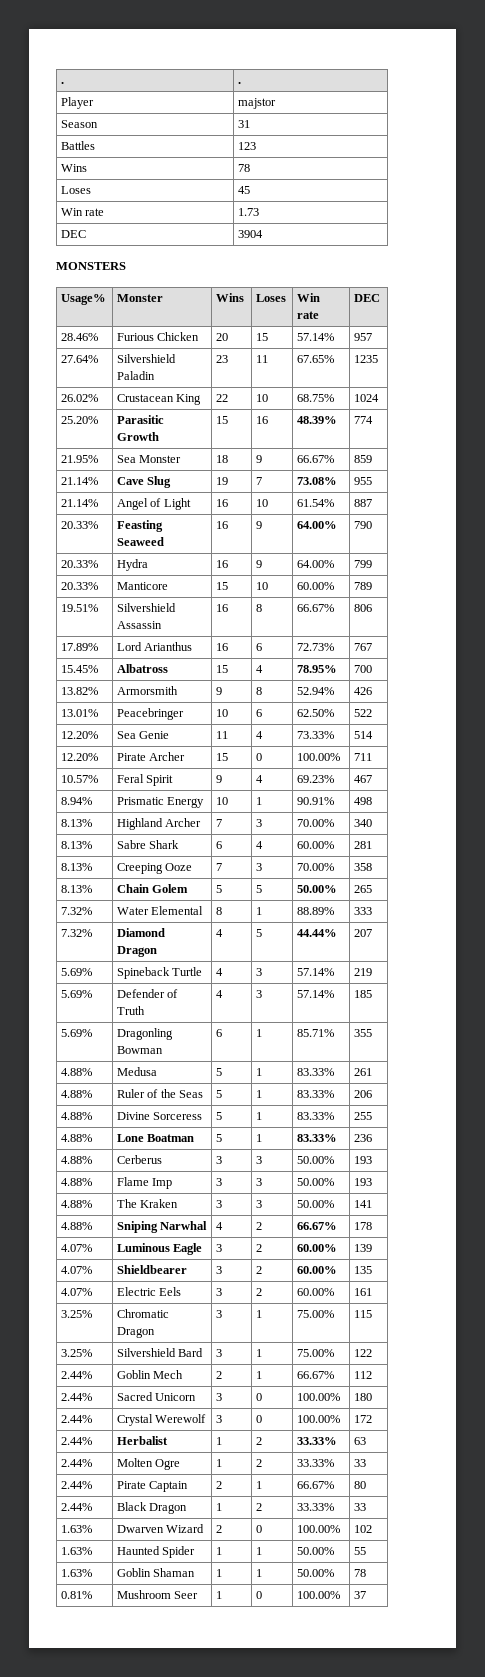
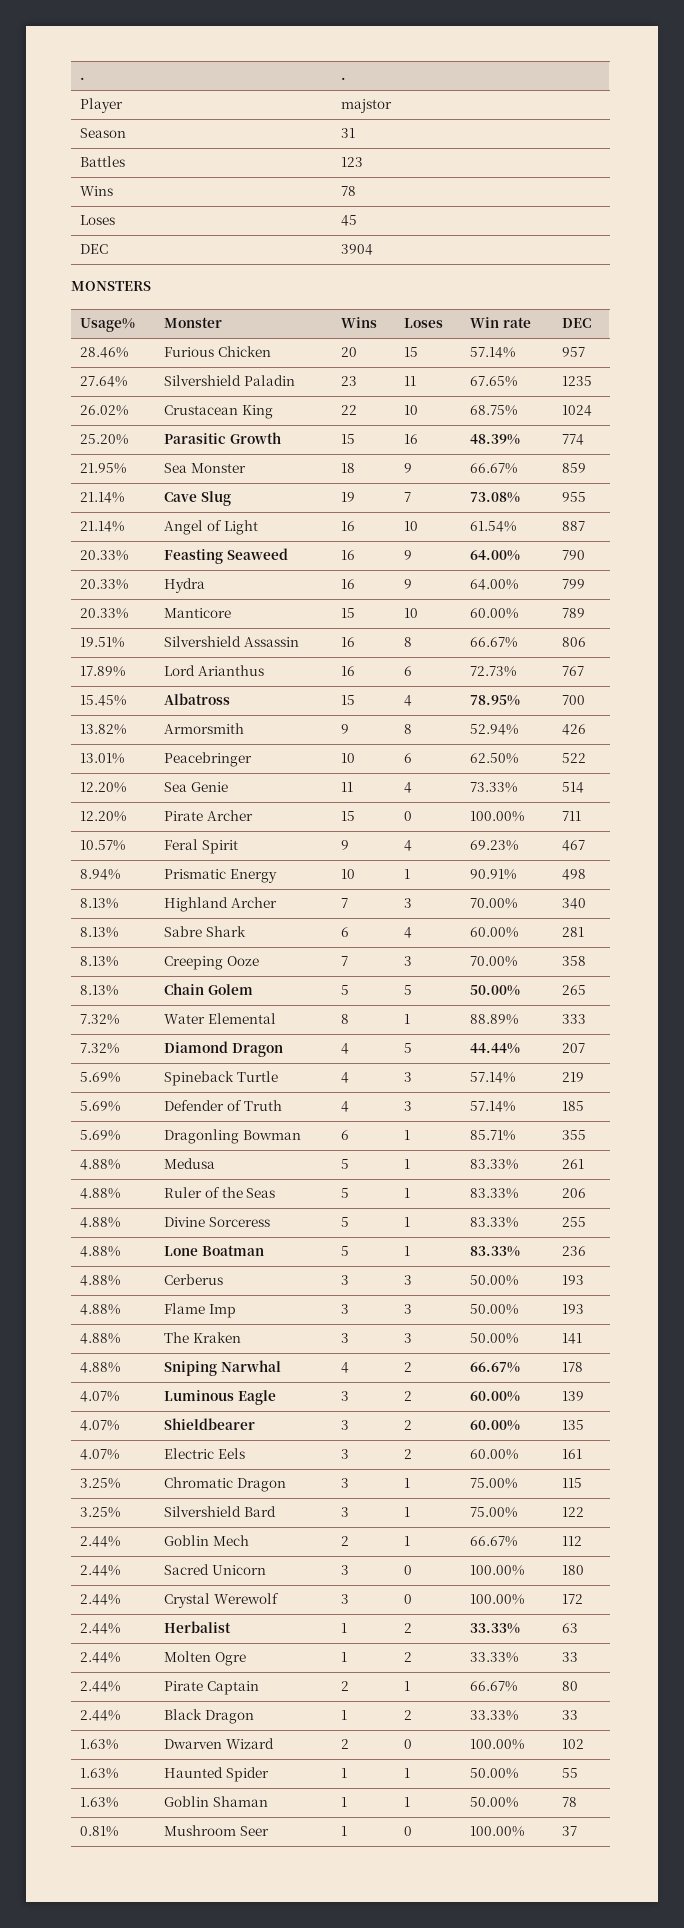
- Win rate | 1.73

